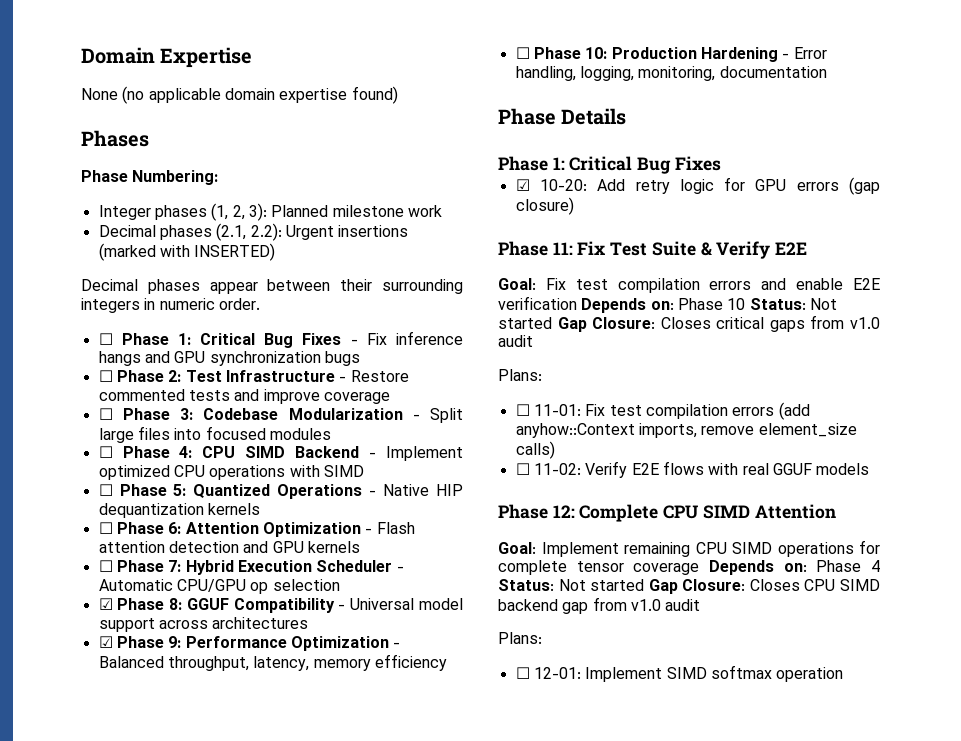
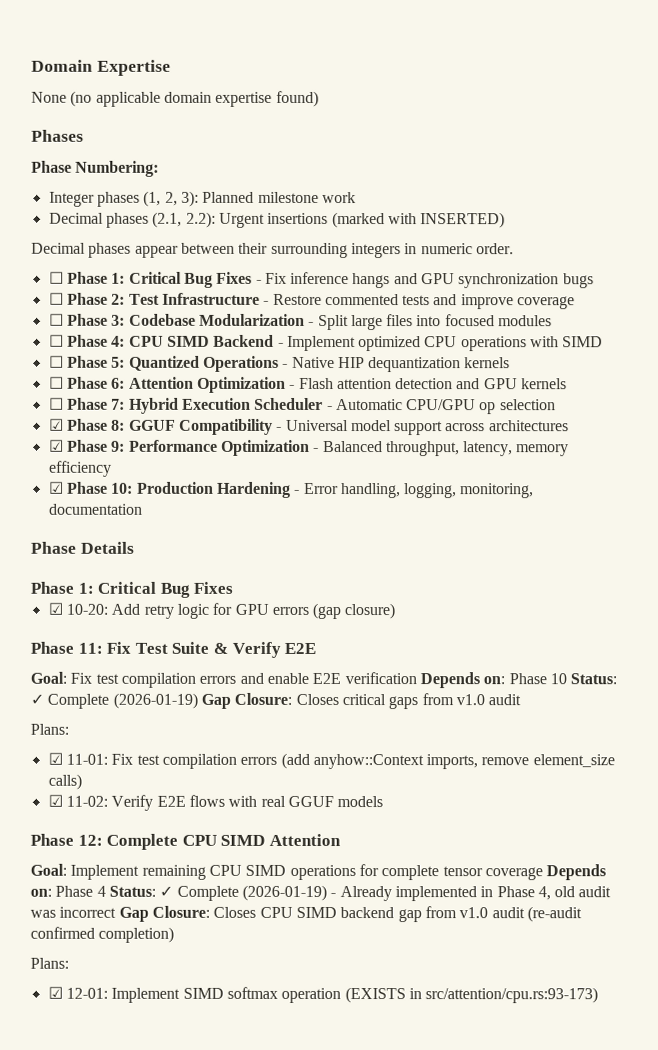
- ☐ Phase 10: Production Hardening - Error handling, logging, monitoring, documentation
+ ☑ Phase 10: Production Hardening - Error handling, logging, monitoring, documentation
- Goal: Fix test compilation errors and enable E2E verification Depends on: Phase 10 Status: Not started Gap Closure: Closes critical gaps from v1.0 audit
+ Goal: Fix test compilation errors and enable E2E verification Depends on: Phase 10 Status: ✓ Complete (2026-01-19) Gap Closure: Closes critical gaps from v1.0 audit
- ☐ 11-01: Fix test compilation errors (add anyhow::Context imports, remove element_size calls)
+ ☑ 11-01: Fix test compilation errors (add anyhow::Context imports, remove element_size calls)
- ☐ 11-02: Verify E2E flows with real GGUF models
+ ☑ 11-02: Verify E2E flows with real GGUF models
- Goal: Implement remaining CPU SIMD operations for complete tensor coverage Depends on: Phase 4 Status: Not started Gap Closure: Closes CPU SIMD backend gap from v1.0 audit
+ Goal: Implement remaining CPU SIMD operations for complete tensor coverage Depends on: Phase 4 Status: ✓ Complete (2026-01-19) - Already implemented in Phase 4, old audit was incorrect Gap Closure: Closes CPU SIMD backend gap from v1.0 audit (re-audit confirmed completion)
  Plans:
- ☐ 12-01: Implement SIMD softmax operation
+ ☑ 12-01: Implement SIMD softmax operation (EXISTS in src/attention/cpu.rs:93-173)

